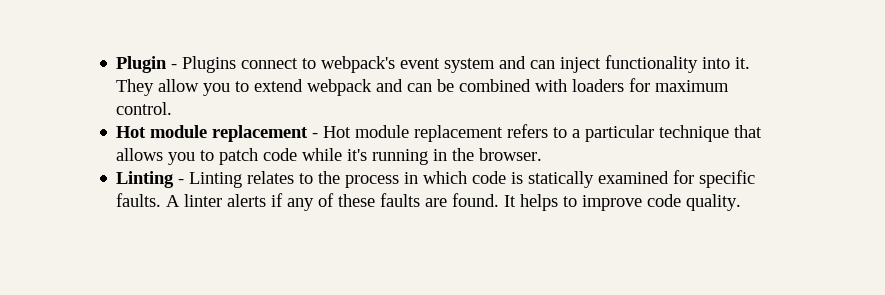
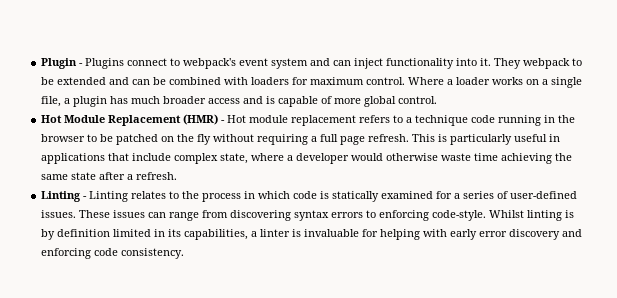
- They allow you to extend webpack and can be combined with loaders for maximum control.
- Hot module replacement - Hot module replacement refers to a particular technique that allows you to patch code while it's running in the browser.
+ They webpack to be extended and can be combined with loaders for maximum control. Where a loader works on a single file, a plugin has much broader access and is capable of more global control.
+ Hot Module Replacement (HMR) - Hot module replacement refers to a technique code running in the browser to be patched on the fly without requiring a full page refresh. This is particularly useful in applications that include complex state, where a developer would otherwise waste time achieving the same state after a refresh.
- Linting - Linting relates to the process in which code is statically examined for specific faults. A linter alerts if any of these faults are found. It helps to improve code quality.
+ Linting - Linting relates to the process in which code is statically examined for a series of user-defined issues. These issues can range from discovering syntax errors to enforcing code-style. Whilst linting is by definition limited in its capabilities, a linter is invaluable for helping with early error discovery and enforcing code consistency.

